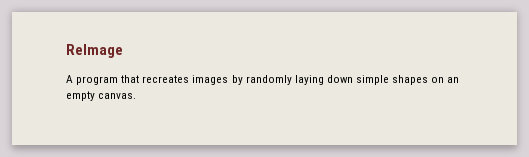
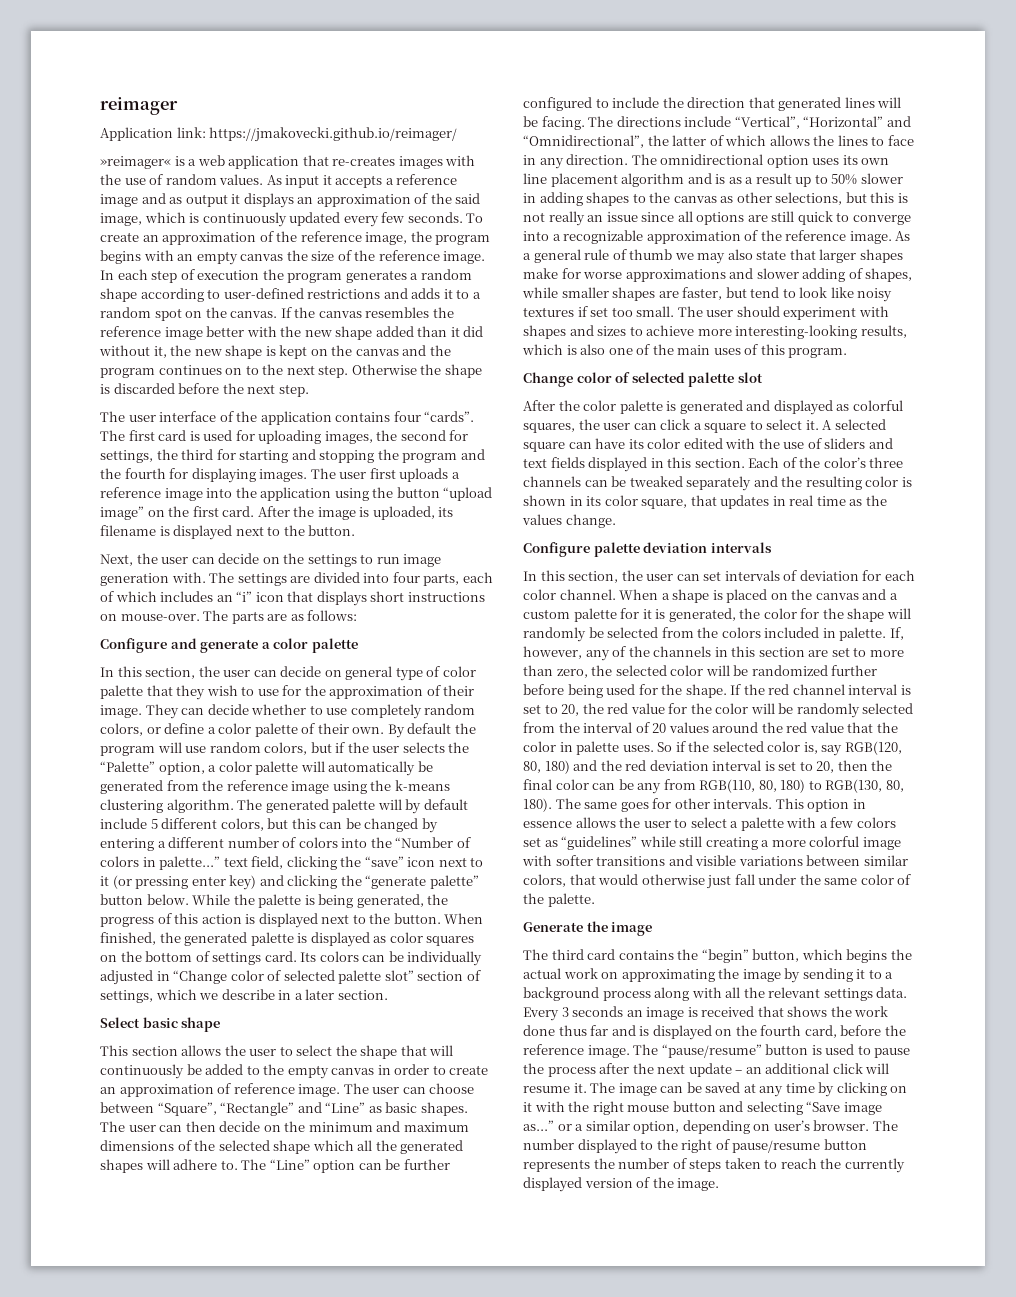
- ReImage
- A program that recreates images by randomly laying down simple shapes on an empty canvas.
+ reimager
+ Application link: https://jmakovecki.github.io/reimager/
+ »reimager« is a web application that re-creates images with the use of random values. As input it accepts a reference image and as output it displays an approximation of the said image, which is continuously updated every few seconds. To create an approximation of the reference image, the program begins with an empty canvas the size of the reference image. In each step of execution the program generates a random shape according to user-defined restrictions and adds it to a random spot on the canvas. If the canvas resembles the reference image better with the new shape added than it did without it, the new shape is kept on the canvas and the program continues on to the next step. Otherwise the shape is discarded before the next step.
+ The user interface of the application contains four “cards”. The first card is used for uploading images, the second for settings, the third for starting and stopping the program and the fourth for displaying images. The user first uploads a reference image into the application using the button “upload image” on the first card. After the image is uploaded, its filename is displayed next to the button.
+ Next, the user can decide on the settings to run image generation with. The settings are divided into four parts, each of which includes an “i” icon that displays short instructions on mouse-over. The parts are as follows:
+ Configure and generate a color palette
+ In this section, the user can decide on general type of color palette that they wish to use for the approximation of their image. They can decide whether to use completely random colors, or define a color palette of their own. By default the program will use random colors, but if the user selects the “Palette” option, a color palette will automatically be generated from the reference image using the k-means clustering algorithm. The generated palette will by default include 5 different colors, but this can be changed by entering a different number of colors into the “Number of colors in palette...” text field, clicking the “save” icon next to it (or pressing enter key) and clicking the “generate palette” button below. While the palette is being generated, the progress of this action is displayed next to the button. When finished, the generated palette is displayed as color squares on the bottom of settings card. Its colors can be individually adjusted in “Change color of selected palette slot” section of settings, which we describe in a later section.
+ Select basic shape
+ This section allows the user to select the shape that will continuously be added to the empty canvas in order to create an approximation of reference image. The user can choose between “Square”, “Rectangle” and “Line” as basic shapes. The user can then decide on the minimum and maximum dimensions of the selected shape which all the generated shapes will adhere to. The “Line” option can be further configured to include the direction that generated lines will be facing. The directions include “Vertical”, “Horizontal” and “Omnidirectional”, the latter of which allows the lines to face in any direction. The omnidirectional option uses its own line placement algorithm and is as a result up to 50% slower in adding shapes to the canvas as other selections, but this is not really an issue since all options are still quick to converge into a recognizable approximation of the reference image. As a general rule of thumb we may also state that larger shapes make for worse approximations and slower adding of shapes, while smaller shapes are faster, but tend to look like noisy textures if set too small. The user should experiment with shapes and sizes to achieve more interesting-looking results, which is also one of the main uses of this program.
+ Change color of selected palette slot
+ After the color palette is generated and displayed as colorful squares, the user can click a square to select it. A selected square can have its color edited with the use of sliders and text fields displayed in this section. Each of the color’s three channels can be tweaked separately and the resulting color is shown in its color square, that updates in real time as the values change.
+ Configure palette deviation intervals
+ In this section, the user can set intervals of deviation for each color channel. When a shape is placed on the canvas and a custom palette for it is generated, the color for the shape will randomly be selected from the colors included in palette. If, however, any of the channels in this section are set to more than zero, the selected color will be randomized further before being used for the shape. If the red channel interval is set to 20, the red value for the color will be randomly selected from the interval of 20 values around the red value that the color in palette uses. So if the selected color is, say RGB(120, 80, 180) and the red deviation interval is set to 20, then the final color can be any from RGB(110, 80, 180) to RGB(130, 80, 180). The same goes for other intervals. This option in essence allows the user to select a palette with a few colors set as “guidelines” while still creating a more colorful image with softer transitions and visible variations between similar colors, that would otherwise just fall under the same color of the palette.
+ Generate the image
+ The third card contains the “begin” button, which begins the actual work on approximating the image by sending it to a background process along with all the relevant settings data. Every 3 seconds an image is received that shows the work done thus far and is displayed on the fourth card, before the reference image. The “pause/resume” button is used to pause the process after the next update – an additional click will resume it. The image can be saved at any time by clicking on it with the right mouse button and selecting “Save image as...” or a similar option, depending on user’s browser. The number displayed to the right of pause/resume button represents the number of steps taken to reach the currently displayed version of the image.

